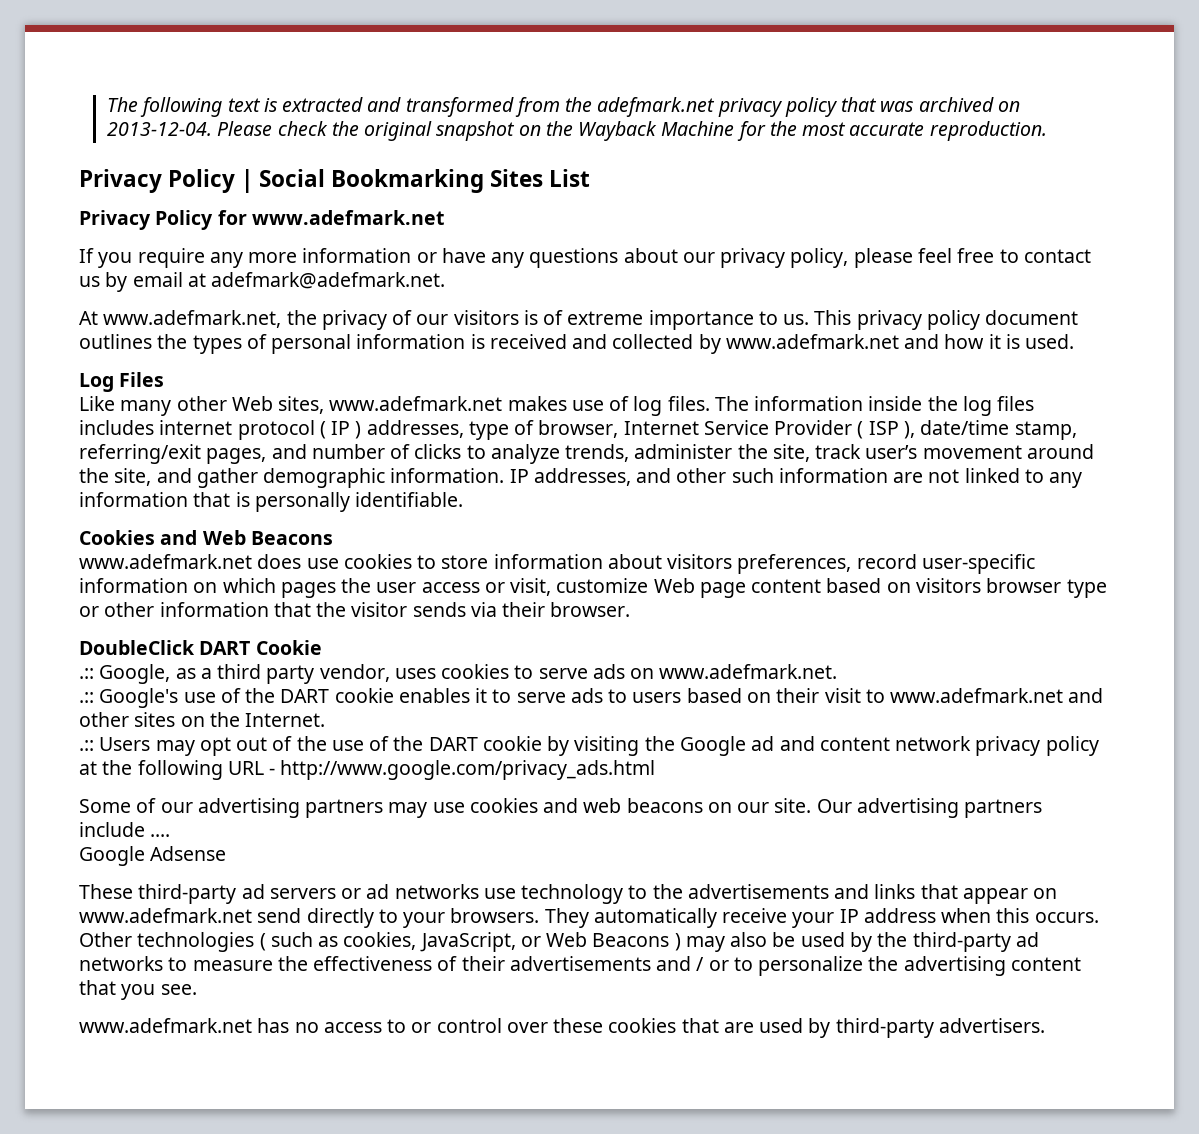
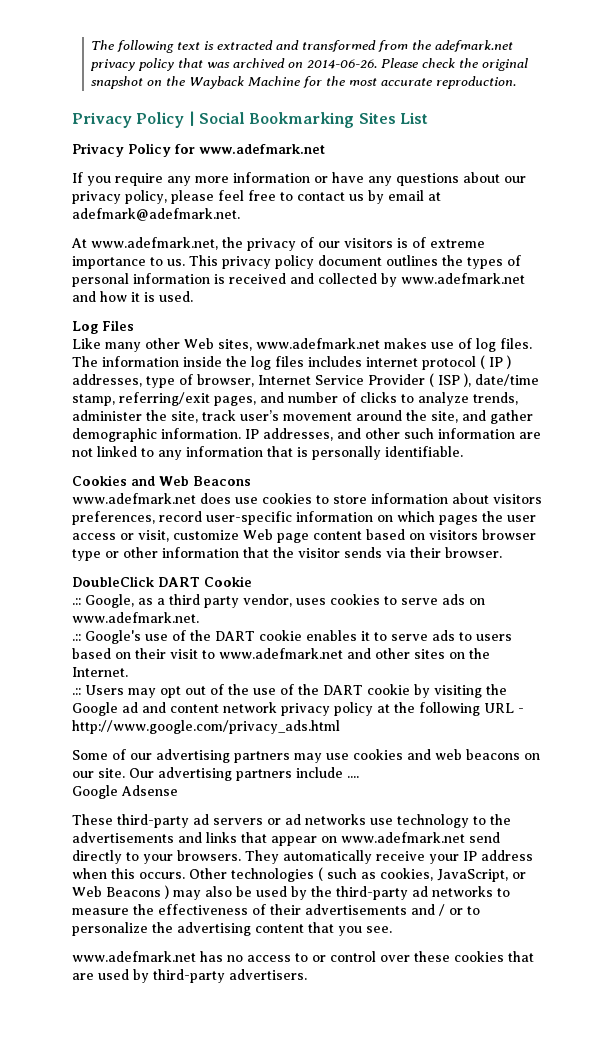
- The following text is extracted and transformed from the adefmark.net privacy policy that was archived on 2013-12-04.
+ The following text is extracted and transformed from the adefmark.net privacy policy that was archived on 2014-06-26.

